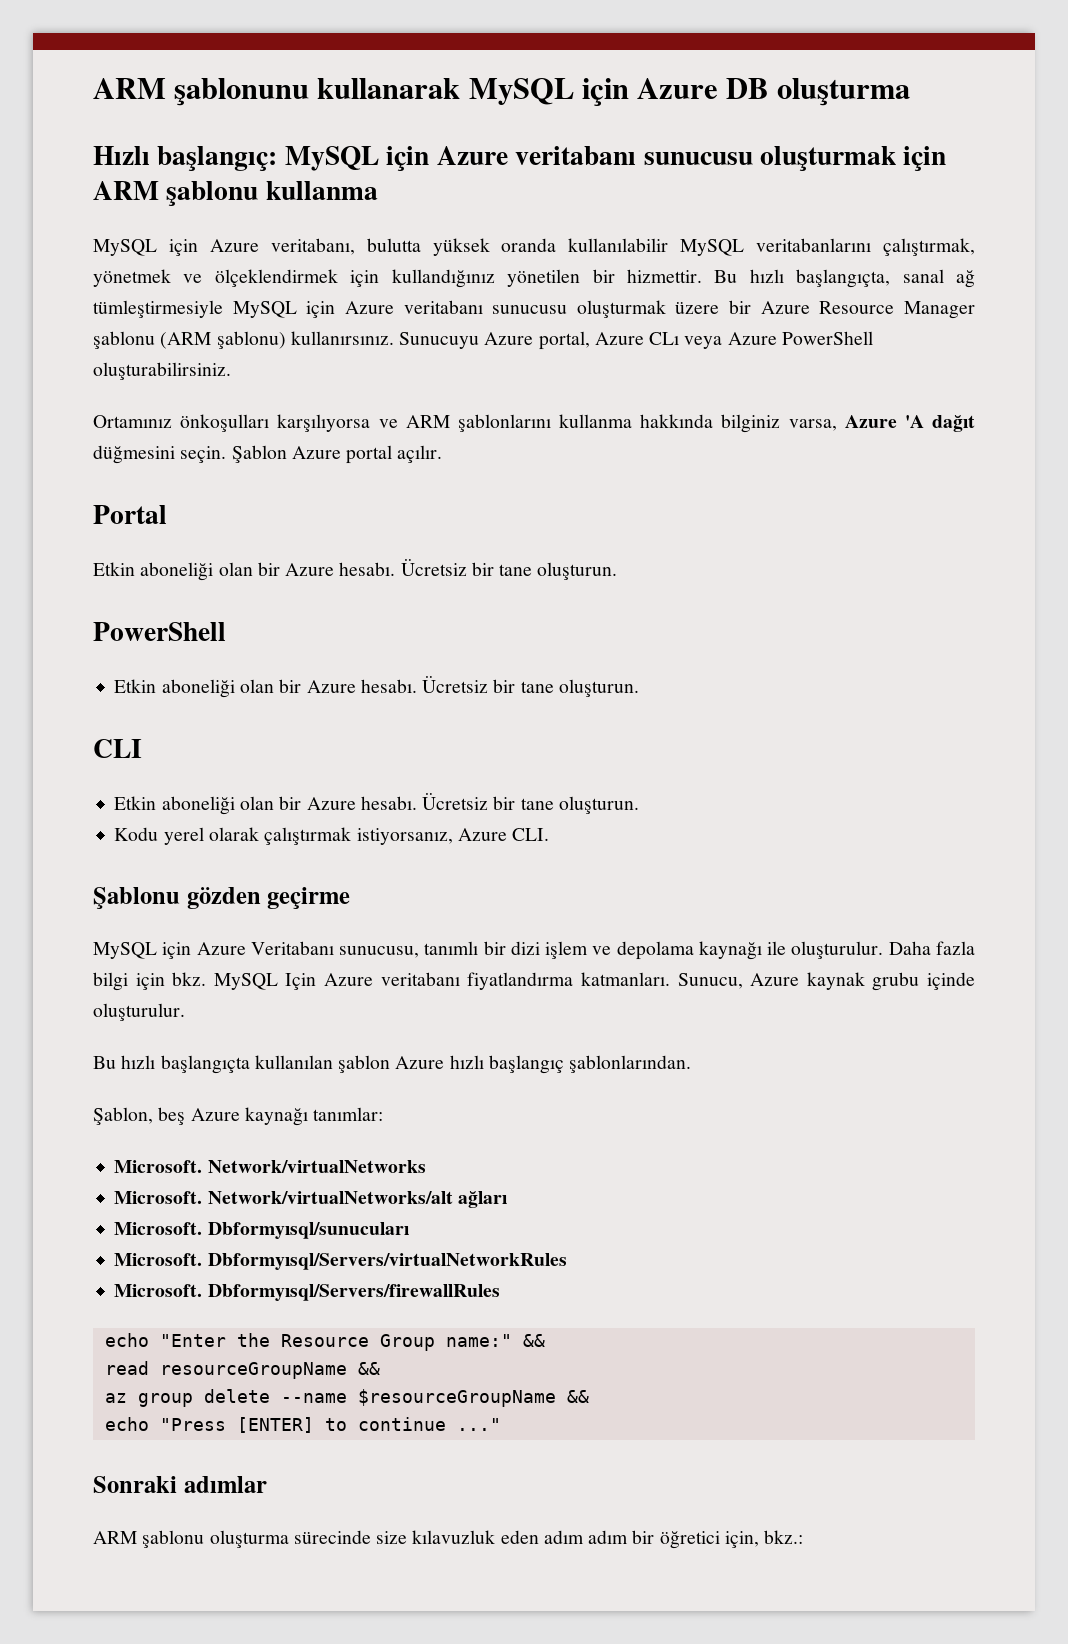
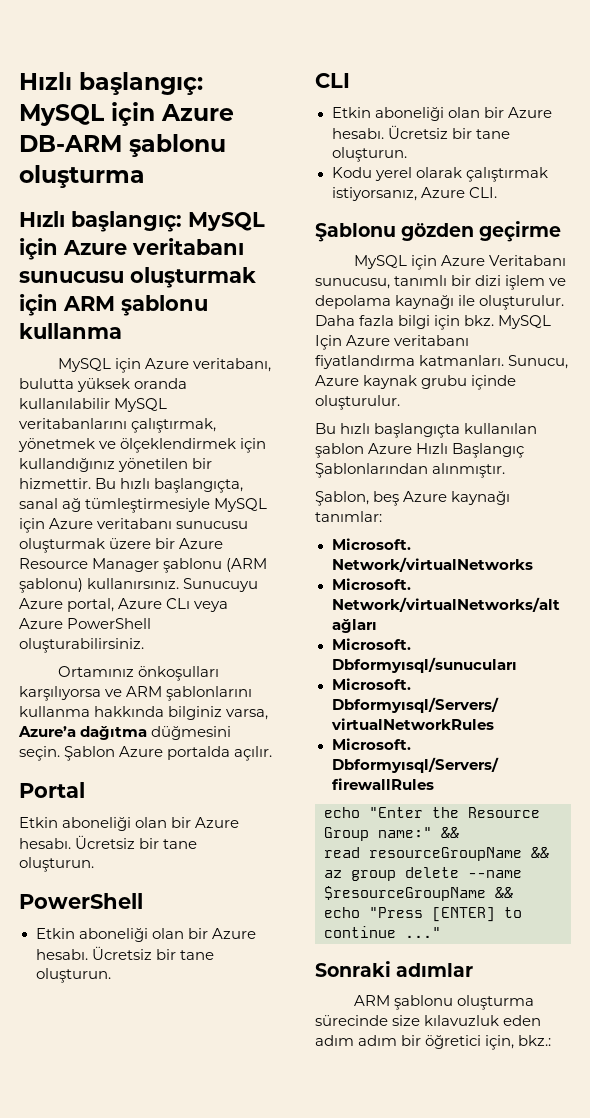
- ARM şablonunu kullanarak MySQL için Azure DB oluşturma
+ Hızlı başlangıç: MySQL için Azure DB-ARM şablonu oluşturma
- Ortamınız önkoşulları karşılıyorsa ve ARM şablonlarını kullanma hakkında bilginiz varsa, Azure 'A dağıt düğmesini seçin.
+ Ortamınız önkoşulları karşılıyorsa ve ARM şablonlarını kullanma hakkında bilginiz varsa, Azure’a dağıtma düğmesini seçin.
- Şablon Azure portal açılır.
+ Şablon Azure portalda açılır.
- Bu hızlı başlangıçta kullanılan şablon Azure hızlı başlangıç şablonlarından.
+ Bu hızlı başlangıçta kullanılan şablon Azure Hızlı Başlangıç Şablonlarından alınmıştır.

